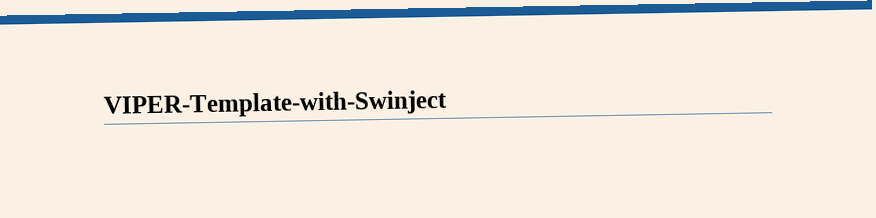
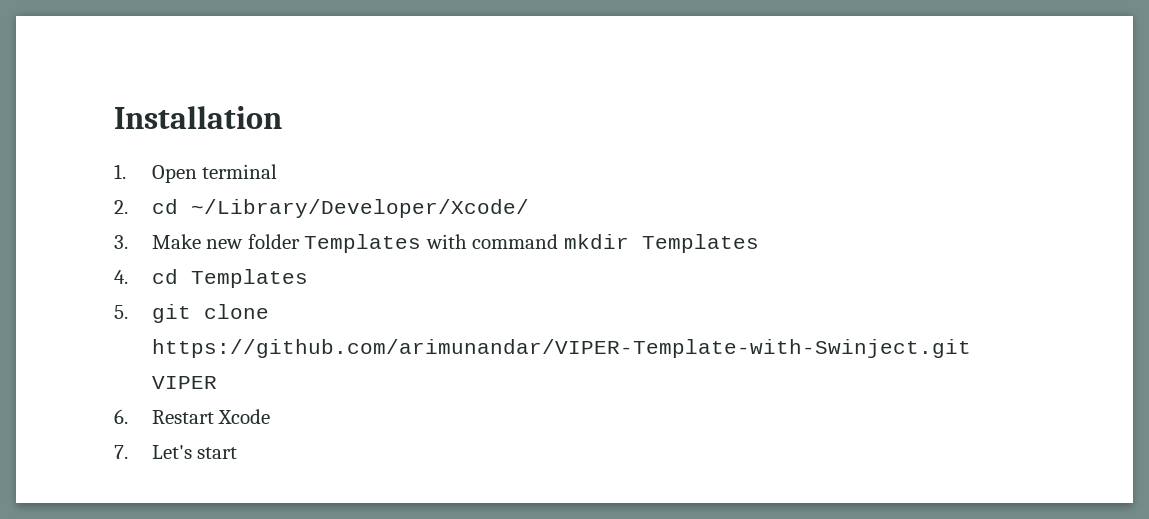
- VIPER-Template-with-Swinject
+ Installation
+ 1. Open terminal
+ 2. cd ~/Library/Developer/Xcode/
+ 3. Make new folder Templates with command mkdir Templates
+ 4. cd Templates
+ 5. git clone https://github.com/arimunandar/VIPER-Template-with-Swinject.git VIPER
+ 6. Restart Xcode
+ 7. Let's start

